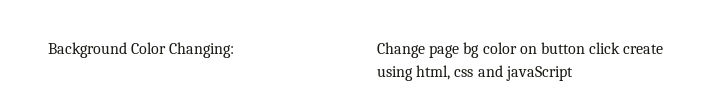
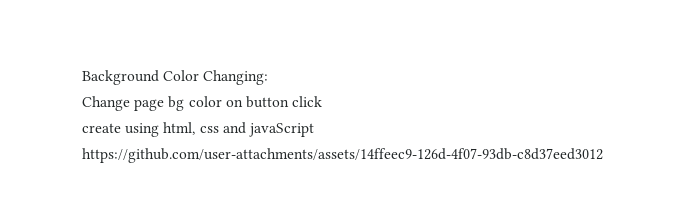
- Change page bg color on button click create using html, css and javaScript
+ Change page bg color on button click
+ create using html, css and javaScript
+ https://github.com/user-attachments/assets/14ffeec9-126d-4f07-93db-c8d37eed3012

